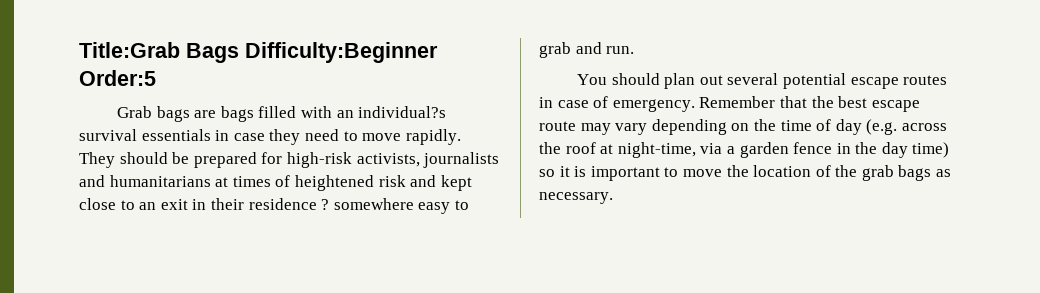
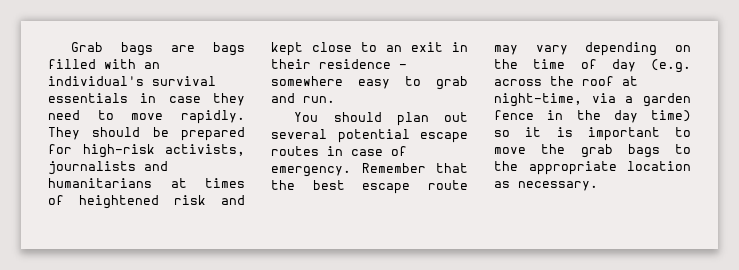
- Title:Grab Bags Difficulty:Beginner Order:5
- Grab bags are bags filled with an individual?s survival essentials in case they need to move rapidly.
+ Grab bags are bags filled with an individual's survival essentials in case they need to move rapidly.
- They should be prepared for high-risk activists, journalists and humanitarians at times of heightened risk and kept close to an exit in their residence ? somewhere easy to grab and run.
+ They should be prepared for high-risk activists, journalists and humanitarians at times of heightened risk and kept close to an exit in their residence - somewhere easy to grab and run.
- Remember that the best escape route may vary depending on the time of day (e.g. across the roof at night-time, via a garden fence in the day time) so it is important to move the location of the grab bags as necessary.
+ Remember that the best escape route may vary depending on the time of day (e.g. across the roof at night-time, via a garden fence in the day time) so it is important to move the grab bags to the appropriate location as necessary.

